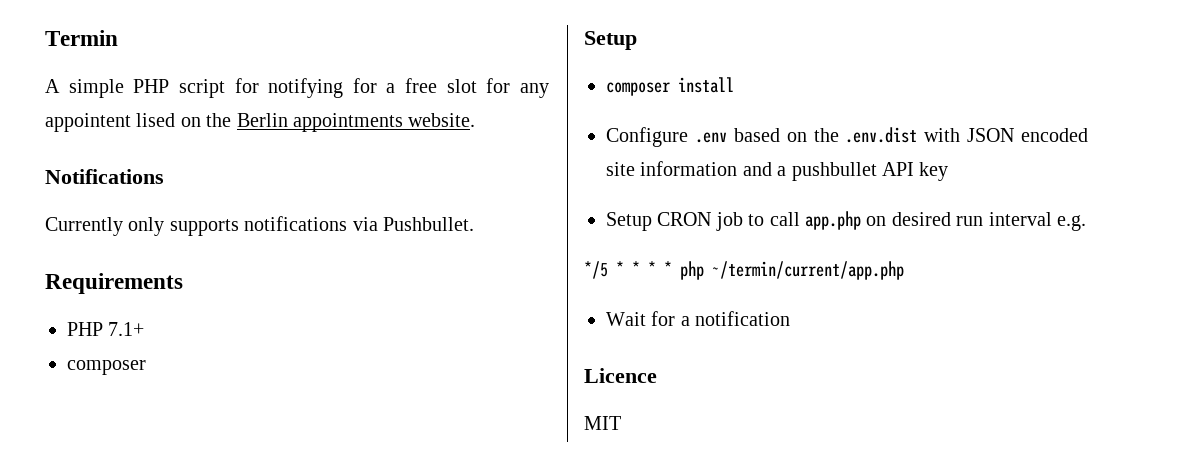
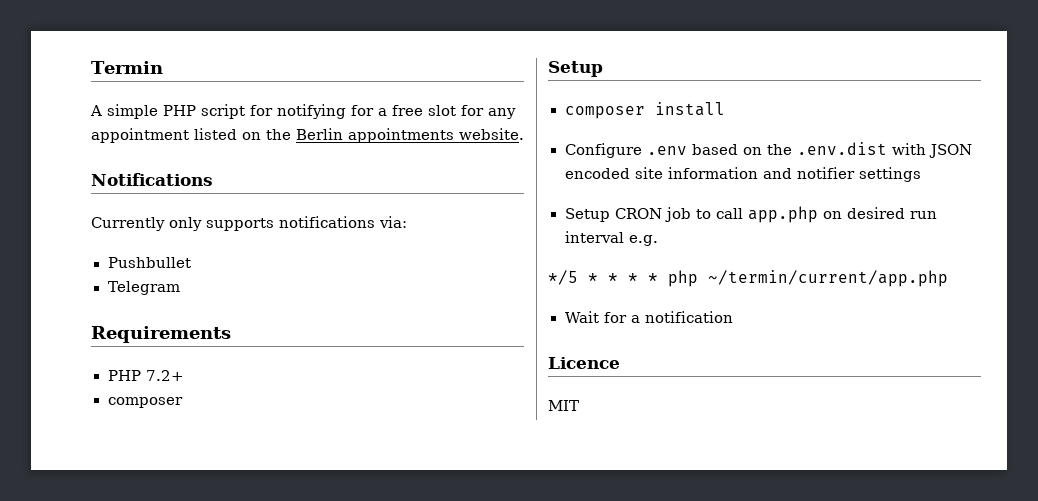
- A simple PHP script for notifying for a free slot for any appointent lised on the Berlin appointments website.
+ A simple PHP script for notifying for a free slot for any appointment listed on the Berlin appointments website.
- Currently only supports notifications via Pushbullet.
+ Currently only supports notifications via:
+ Pushbullet
+ Telegram
- PHP 7.1+
+ PHP 7.2+
- Configure .env based on the .env.dist with JSON encoded site information and a pushbullet API key
+ Configure .env based on the .env.dist with JSON encoded site information and notifier settings

